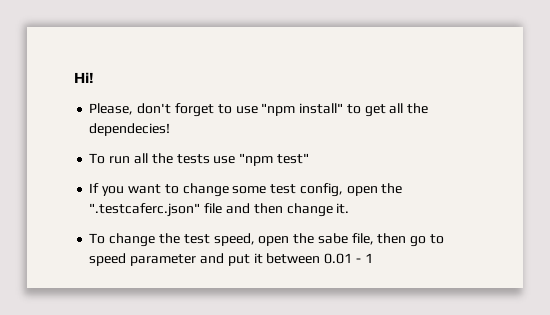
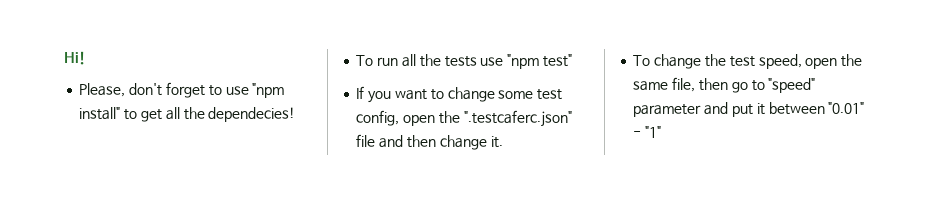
- To change the test speed, open the sabe file, then go to speed parameter and put it between 0.01 - 1
+ To change the test speed, open the same file, then go to "speed" parameter and put it between "0.01" - "1"

